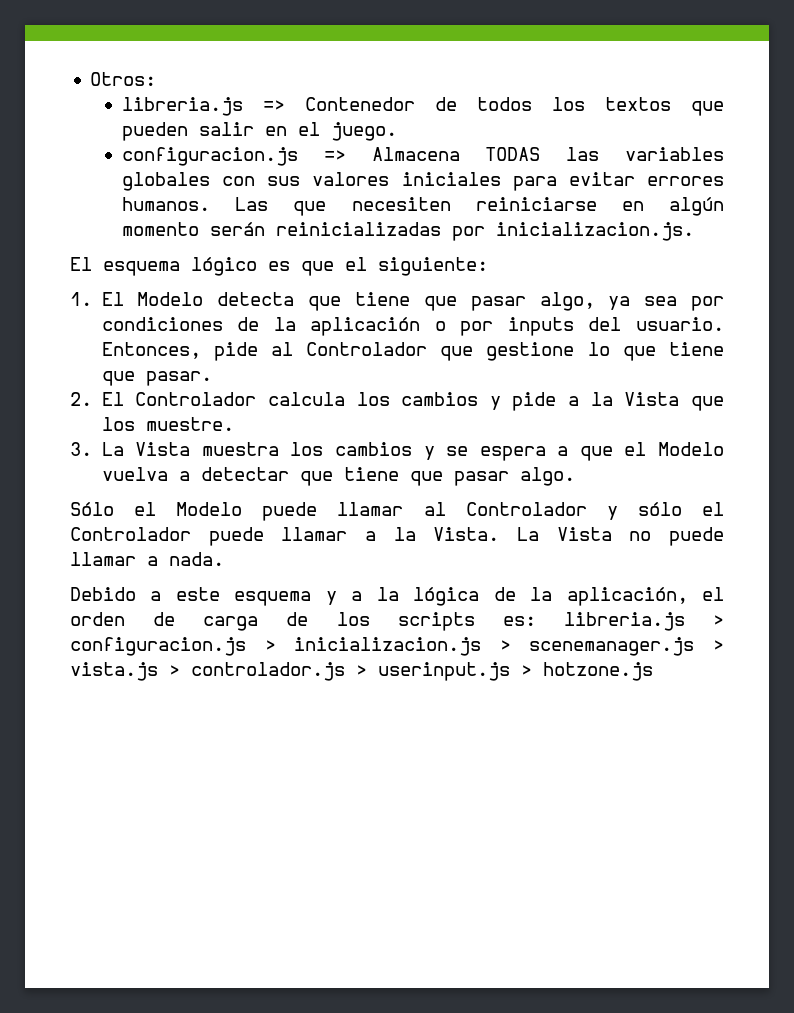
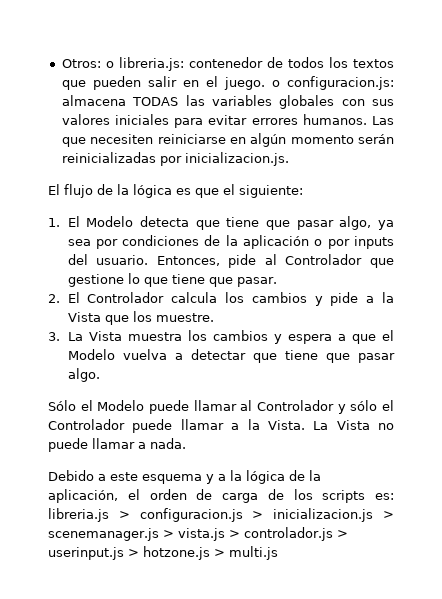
- Otros:
- libreria.js => Contenedor de todos los textos que pueden salir en el juego.
- configuracion.js => Almacena TODAS las variables globales con sus valores iniciales para evitar errores humanos.
+ Otros: o libreria.js: contenedor de todos los textos que pueden salir en el juego. o configuracion.js: almacena TODAS las variables globales con sus valores iniciales para evitar errores humanos.
- El esquema lógico es que el siguiente:
+ El flujo de la lógica es que el siguiente:
- 3. La Vista muestra los cambios y se espera a que el Modelo vuelva a detectar que tiene que pasar algo.
+ 3. La Vista muestra los cambios y espera a que el Modelo vuelva a detectar que tiene que pasar algo.
- Debido a este esquema y a la lógica de la aplicación, el orden de carga de los scripts es: libreria.js > configuracion.js > inicializacion.js > scenemanager.js > vista.js > controlador.js > userinput.js > hotzone.js
+ Debido a este esquema y a la lógica de la aplicación, el orden de carga de los scripts es: libreria.js > configuracion.js > inicializacion.js > scenemanager.js > vista.js > controlador.js > userinput.js > hotzone.js > multi.js

